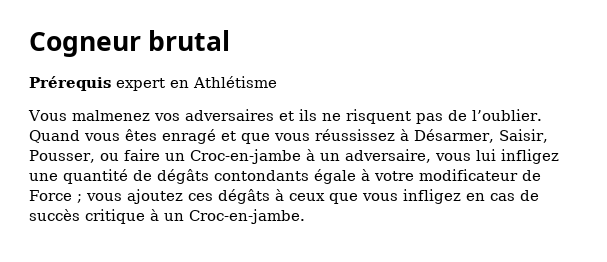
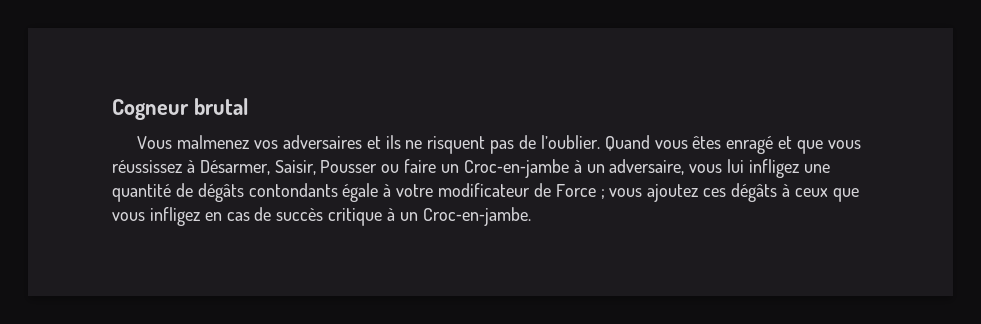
- Prérequis expert en Athlétisme
- Quand vous êtes enragé et que vous réussissez à Désarmer, Saisir, Pousser, ou faire un Croc‑en‑jambe à un adversaire, vous lui infligez une quantité de dégâts contondants égale à votre modificateur de Force ; vous ajoutez ces dégâts à ceux que vous infligez en cas de succès critique à un Croc‑en‑jambe.
+ Quand vous êtes enragé et que vous réussissez à Désarmer, Saisir, Pousser ou faire un Croc‑en‑jambe à un adversaire, vous lui infligez une quantité de dégâts contondants égale à votre modificateur de Force ; vous ajoutez ces dégâts à ceux que vous infligez en cas de succès critique à un Croc‑en‑jambe.

